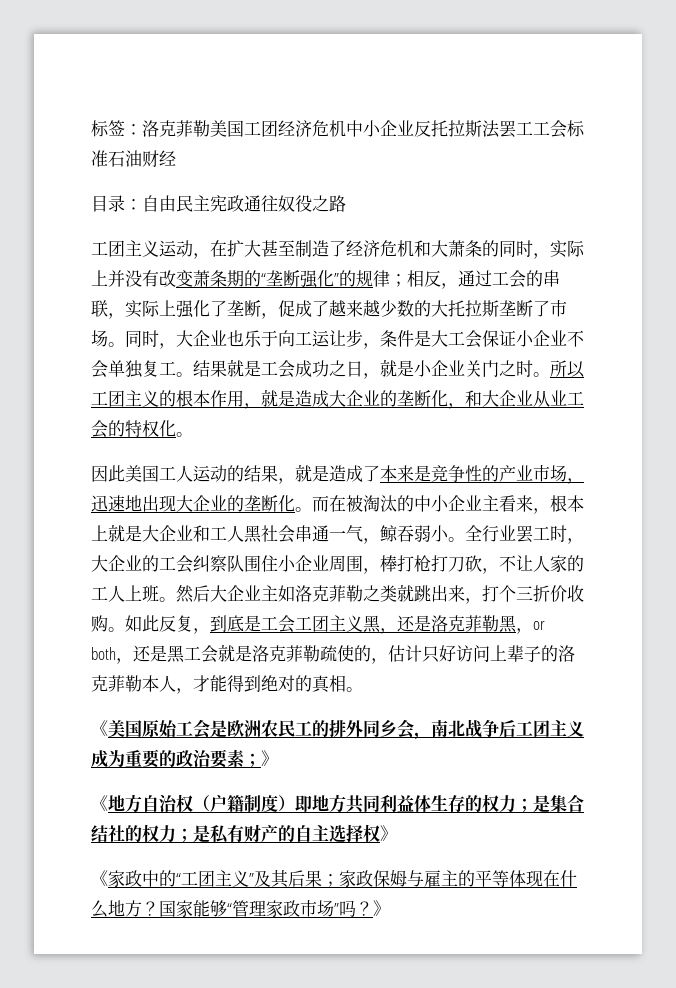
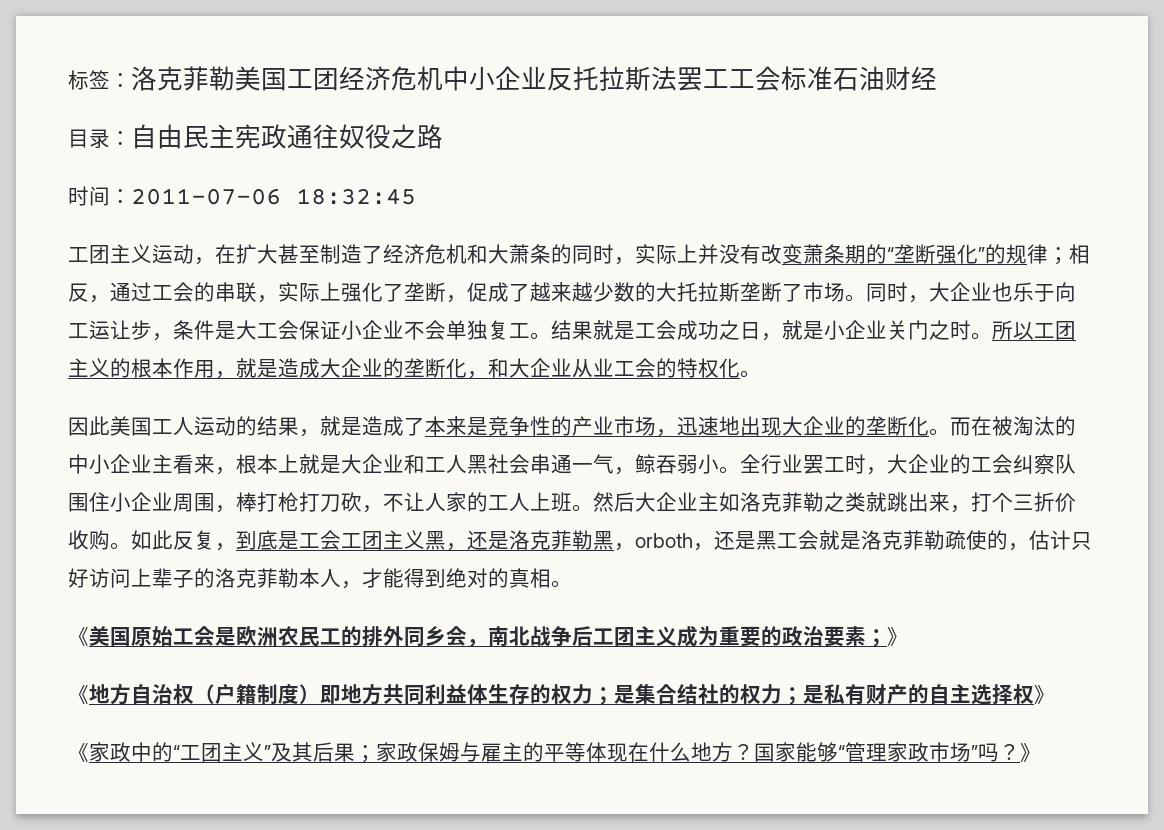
+ 时间：2011-07-06 18:32:45
- 如此反复，到底是工会工团主义黑，还是洛克菲勒黑，or both，还是黑工会就是洛克菲勒疏使的，估计只好访问上辈子的洛克菲勒本人，才能得到绝对的真相。
+ 如此反复，到底是工会工团主义黑，还是洛克菲勒黑，orboth，还是黑工会就是洛克菲勒疏使的，估计只好访问上辈子的洛克菲勒本人，才能得到绝对的真相。

